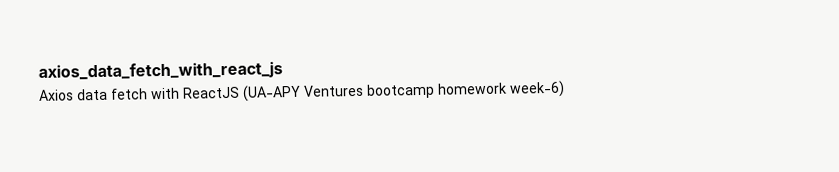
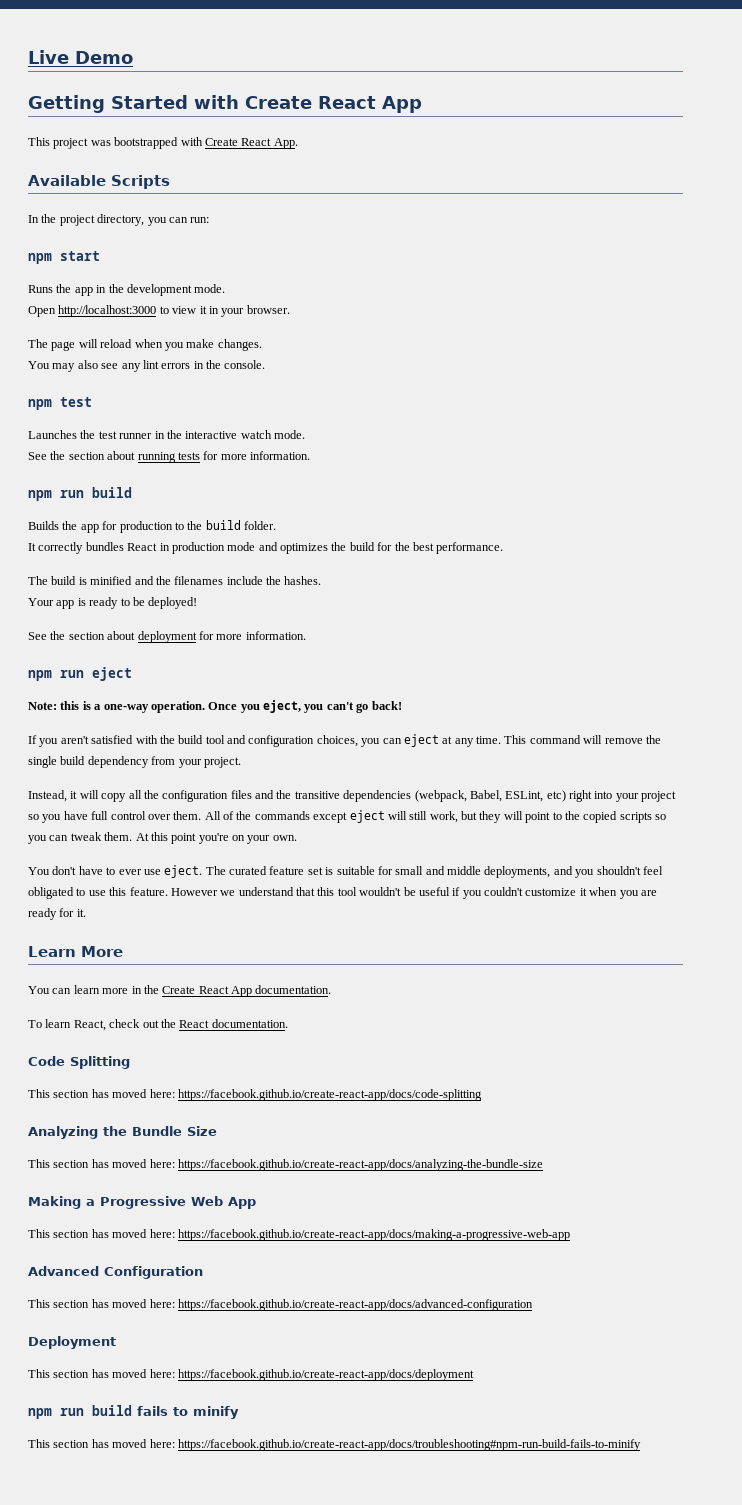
- axios_data_fetch_with_react_js
- Axios data fetch with ReactJS (UA-APY Ventures bootcamp homework week-6)
+ Live Demo
+ Getting Started with Create React App
+ This project was bootstrapped with Create React App.
+ Available Scripts
+ In the project directory, you can run:
+ npm start
+ Runs the app in the development mode.
+ Open http://localhost:3000 to view it in your browser.
+ The page will reload when you make changes.
+ You may also see any lint errors in the console.
+ npm test
+ Launches the test runner in the interactive watch mode.
+ See the section about running tests for more information.
+ npm run build
+ Builds the app for production to the build folder.
+ It correctly bundles React in production mode and optimizes the build for the best performance.
+ The build is minified and the filenames include the hashes.
+ Your app is ready to be deployed!
+ See the section about deployment for more information.
+ npm run eject
+ Note: this is a one-way operation. Once you eject, you can't go back!
+ If you aren't satisfied with the build tool and configuration choices, you can eject at any time. This command will remove the single build dependency from your project.
+ Instead, it will copy all the configuration files and the transitive dependencies (webpack, Babel, ESLint, etc) right into your project so you have full control over them. All of the commands except eject will still work, but they will point to the copied scripts so you can tweak them. At this point you're on your own.
+ You don't have to ever use eject. The curated feature set is suitable for small and middle deployments, and you shouldn't feel obligated to use this feature. However we understand that this tool wouldn't be useful if you couldn't customize it when you are ready for it.
+ Learn More
+ You can learn more in the Create React App documentation.
+ To learn React, check out the React documentation.
+ Code Splitting
+ This section has moved here: https://facebook.github.io/create-react-app/docs/code-splitting
+ Analyzing the Bundle Size
+ This section has moved here: https://facebook.github.io/create-react-app/docs/analyzing-the-bundle-size
+ Making a Progressive Web App
+ This section has moved here: https://facebook.github.io/create-react-app/docs/making-a-progressive-web-app
+ Advanced Configuration
+ This section has moved here: https://facebook.github.io/create-react-app/docs/advanced-configuration
+ Deployment
+ This section has moved here: https://facebook.github.io/create-react-app/docs/deployment
+ npm run build fails to minify
+ This section has moved here: https://facebook.github.io/create-react-app/docs/troubleshooting#npm-run-build-fails-to-minify

